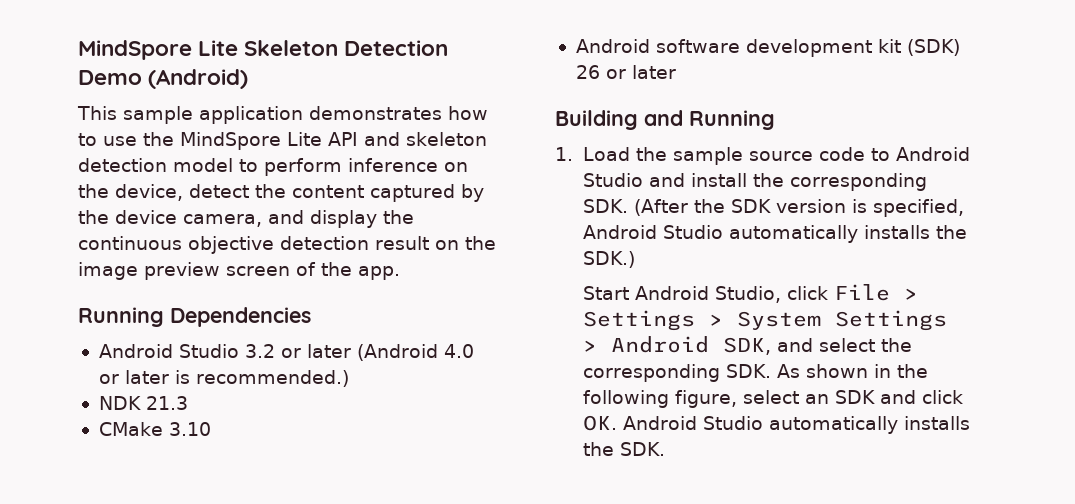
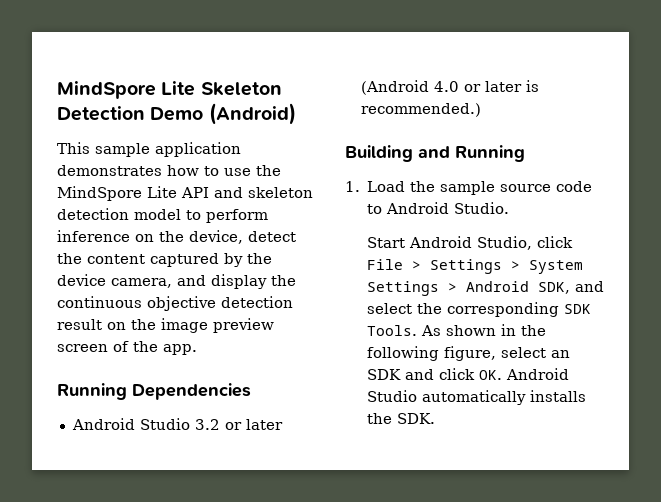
- NDK 21.3
- CMake 3.10
- Android software development kit (SDK) 26 or later
- 1. Load the sample source code to Android Studio and install the corresponding SDK. (After the SDK version is specified, Android Studio automatically installs the SDK.)
+ 1. Load the sample source code to Android Studio.
- Start Android Studio, click File > Settings > System Settings > Android SDK, and select the corresponding SDK. As shown in the following figure, select an SDK and click OK. Android Studio automatically installs the SDK.
+ Start Android Studio, click File > Settings > System Settings > Android SDK, and select the corresponding SDK Tools. As shown in the following figure, select an SDK and click OK. Android Studio automatically installs the SDK.

